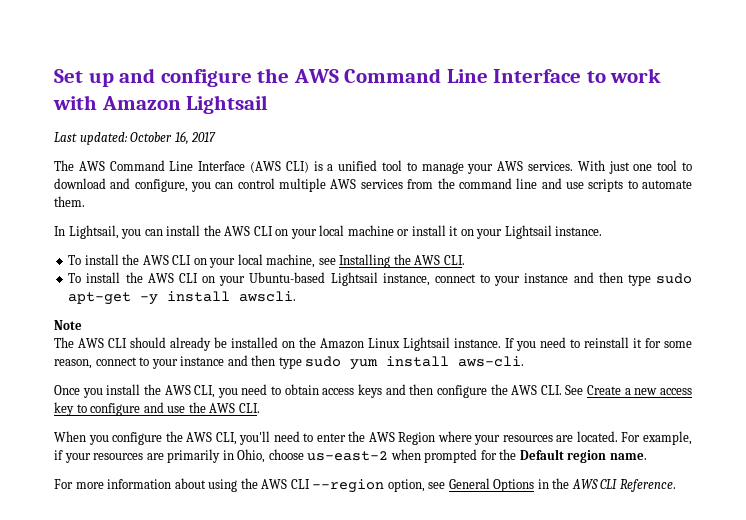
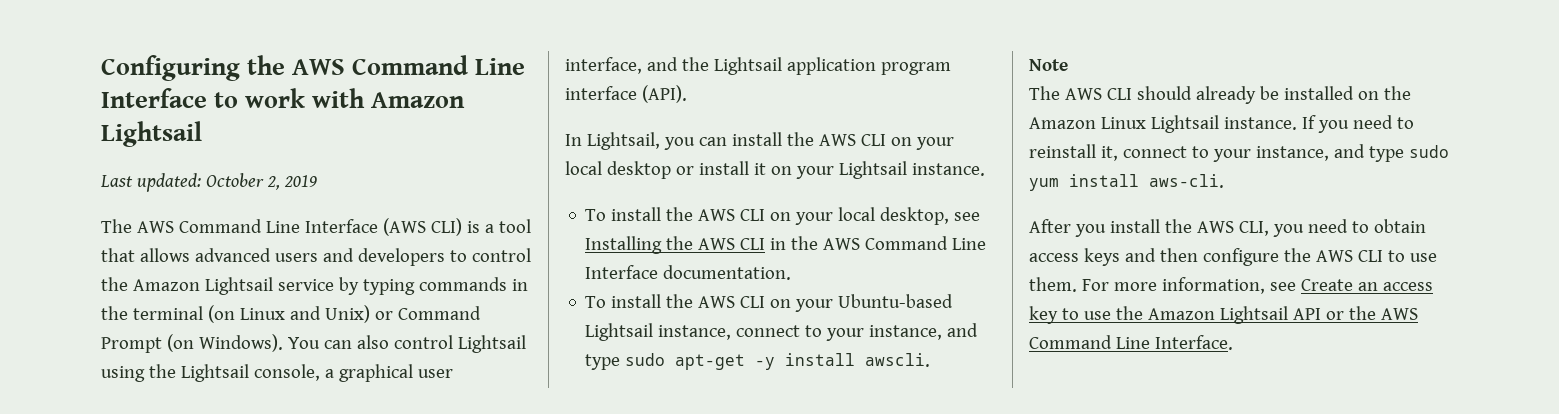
- Set up and configure the AWS Command Line Interface to work with Amazon Lightsail
+ Configuring the AWS Command Line Interface to work with Amazon Lightsail
- Last updated: October 16, 2017
+ Last updated: October 2, 2019
- The AWS Command Line Interface (AWS CLI) is a unified tool to manage your AWS services. With just one tool to download and configure, you can control multiple AWS services from the command line and use scripts to automate them.
+ The AWS Command Line Interface (AWS CLI) is a tool that allows advanced users and developers to control the Amazon Lightsail service by typing commands in the terminal (on Linux and Unix) or Command Prompt (on Windows). You can also control Lightsail using the Lightsail console, a graphical user interface, and the Lightsail application program interface (API).
- In Lightsail, you can install the AWS CLI on your local machine or install it on your Lightsail instance.
+ In Lightsail, you can install the AWS CLI on your local desktop or install it on your Lightsail instance.
- To install the AWS CLI on your local machine, see Installing the AWS CLI.
+ To install the AWS CLI on your local desktop, see Installing the AWS CLI in the AWS Command Line Interface documentation.
- To install the AWS CLI on your Ubuntu-based Lightsail instance, connect to your instance and then type sudo apt-get -y install awscli.
+ To install the AWS CLI on your Ubuntu-based Lightsail instance, connect to your instance, and type sudo apt-get -y install awscli.
- If you need to reinstall it for some reason, connect to your instance and then type sudo yum install aws-cli.
+ If you need to reinstall it, connect to your instance, and type sudo yum install aws-cli.
- Once you install the AWS CLI, you need to obtain access keys and then configure the AWS CLI. See Create a new access key to configure and use the AWS CLI.
- When you configure the AWS CLI, you'll need to enter the AWS Region where your resources are located. For example, if your resources are primarily in Ohio, choose us-east-2 when prompted for the Default region name.
- For more information about using the AWS CLI --region option, see General Options in the AWS CLI Reference.
+ After you install the AWS CLI, you need to obtain access keys and then configure the AWS CLI to use them. For more information, see Create an access key to use the Amazon Lightsail API or the AWS Command Line Interface.

